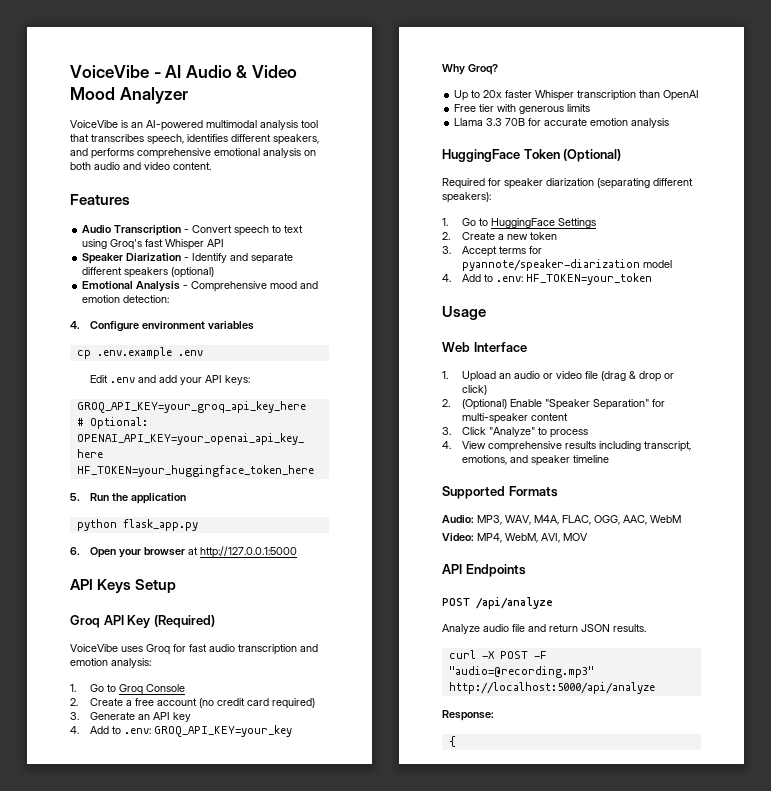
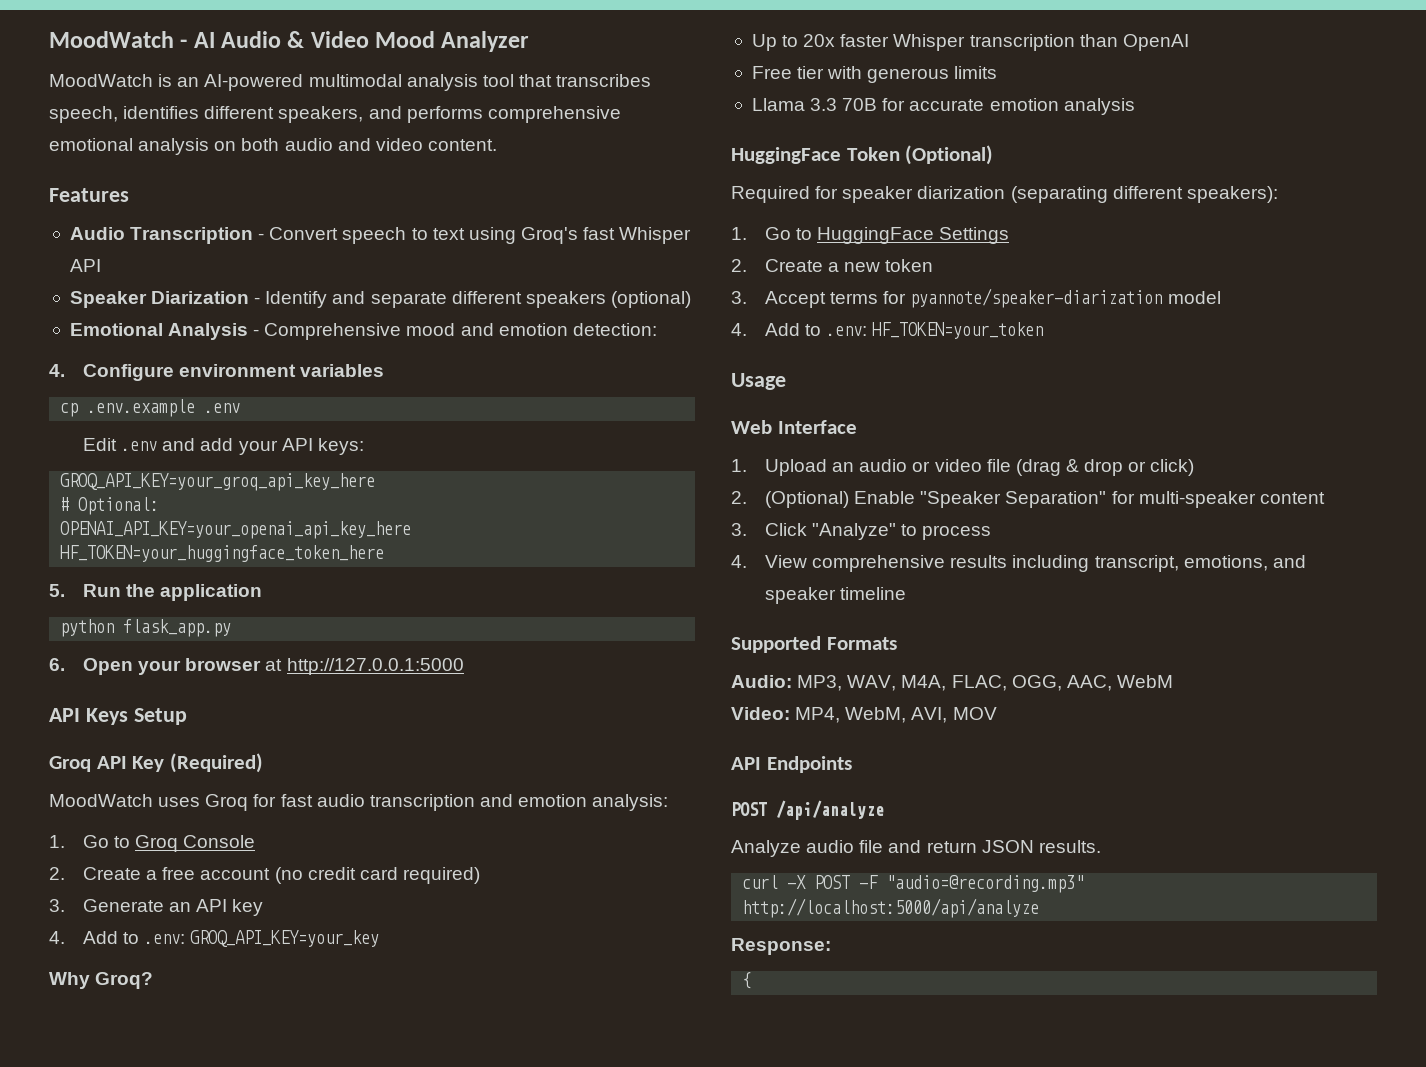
- VoiceVibe - AI Audio & Video Mood Analyzer
+ MoodWatch - AI Audio & Video Mood Analyzer
- VoiceVibe is an AI-powered multimodal analysis tool that transcribes speech, identifies different speakers, and performs comprehensive emotional analysis on both audio and video content.
+ MoodWatch is an AI-powered multimodal analysis tool that transcribes speech, identifies different speakers, and performs comprehensive emotional analysis on both audio and video content.
- VoiceVibe uses Groq for fast audio transcription and emotion analysis:
+ MoodWatch uses Groq for fast audio transcription and emotion analysis:

